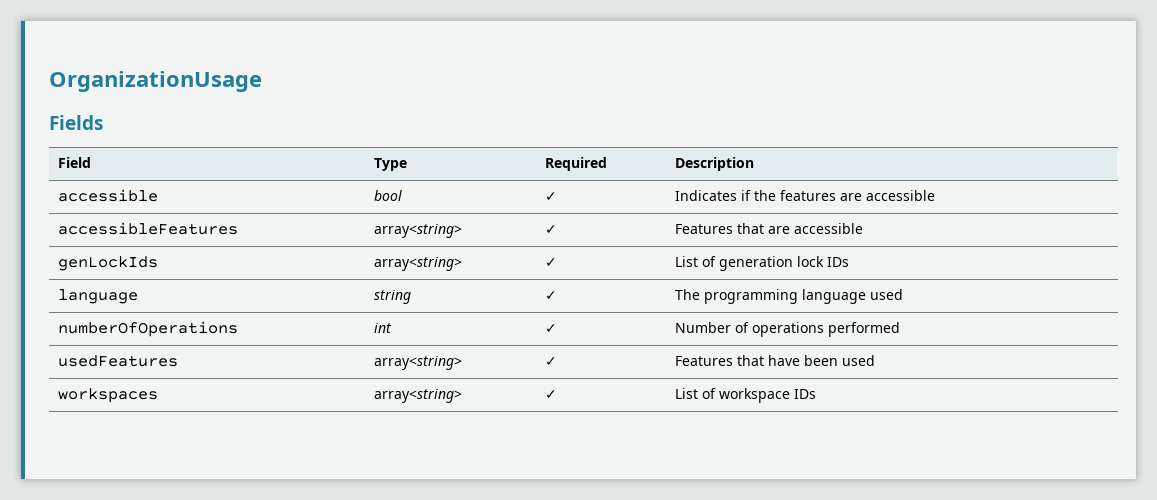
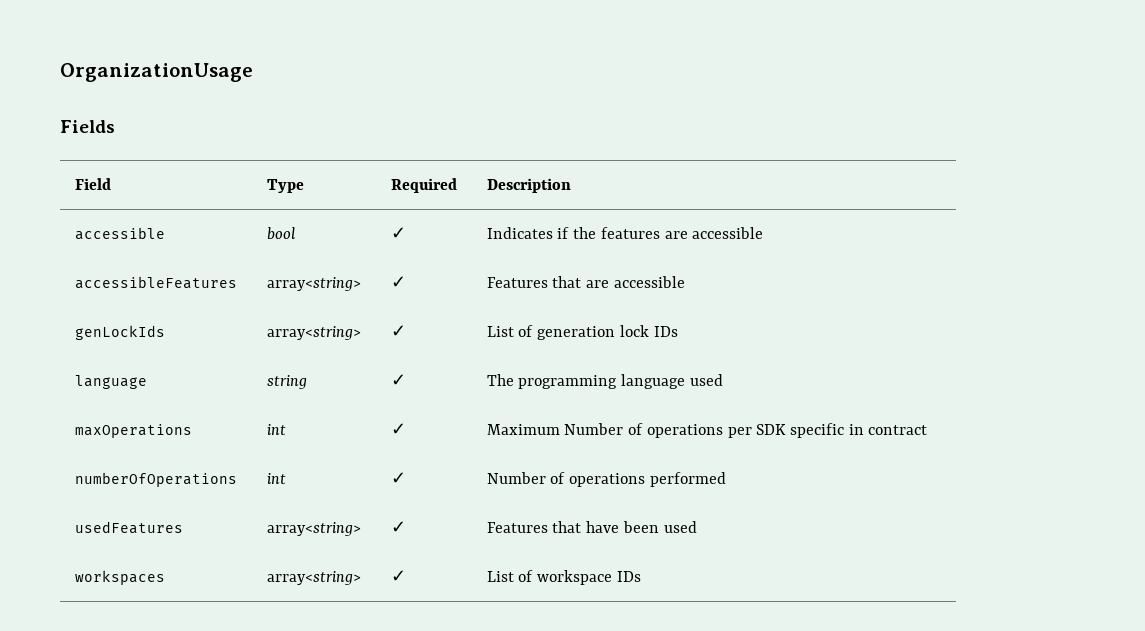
+ maxOperations | int | ✓ | Maximum Number of operations per SDK specific in contract

